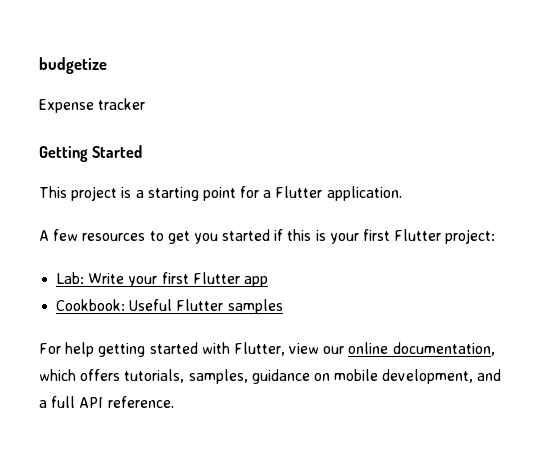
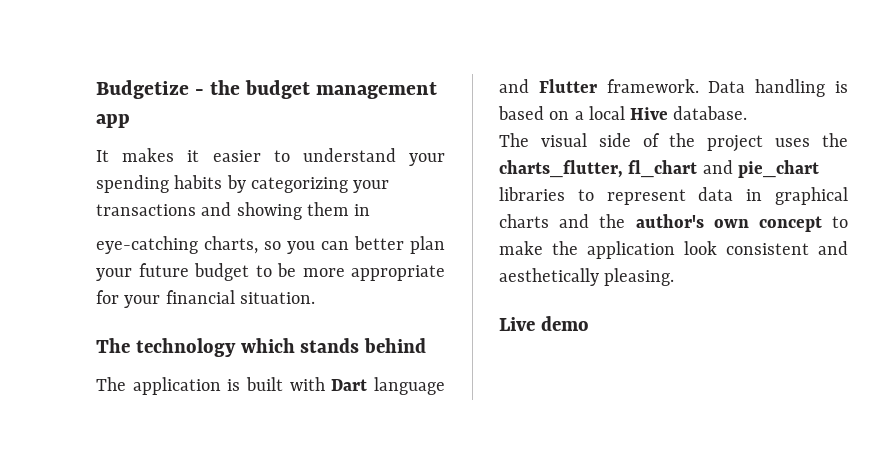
- budgetize
- Expense tracker
- Getting Started
- This project is a starting point for a Flutter application.
- A few resources to get you started if this is your first Flutter project:
- Lab: Write your first Flutter app
- Cookbook: Useful Flutter samples
- For help getting started with Flutter, view our online documentation, which offers tutorials, samples, guidance on mobile development, and a full API reference.
+ Budgetize - the budget management app
+ It makes it easier to understand your spending habits by categorizing your transactions and showing them in
+ eye-catching charts, so you can better plan your future budget to be more appropriate for your financial situation.
+ The technology which stands behind
+ The application is built with Dart language and Flutter framework. Data handling is based on a local Hive database.
+ The visual side of the project uses the charts_flutter, fl_chart and pie_chart libraries to represent data in graphical charts and the author's own concept to make the application look consistent and aesthetically pleasing.
+ Live demo

